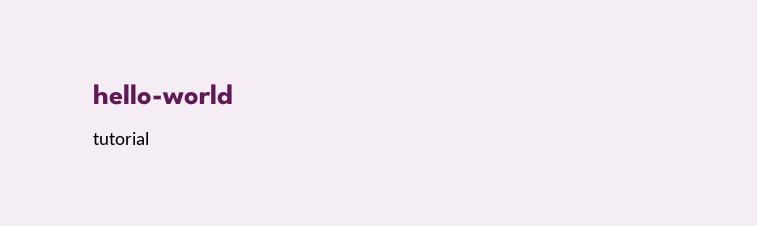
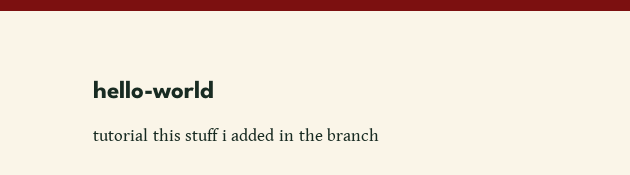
- tutorial
+ tutorial this stuff i added in the branch

